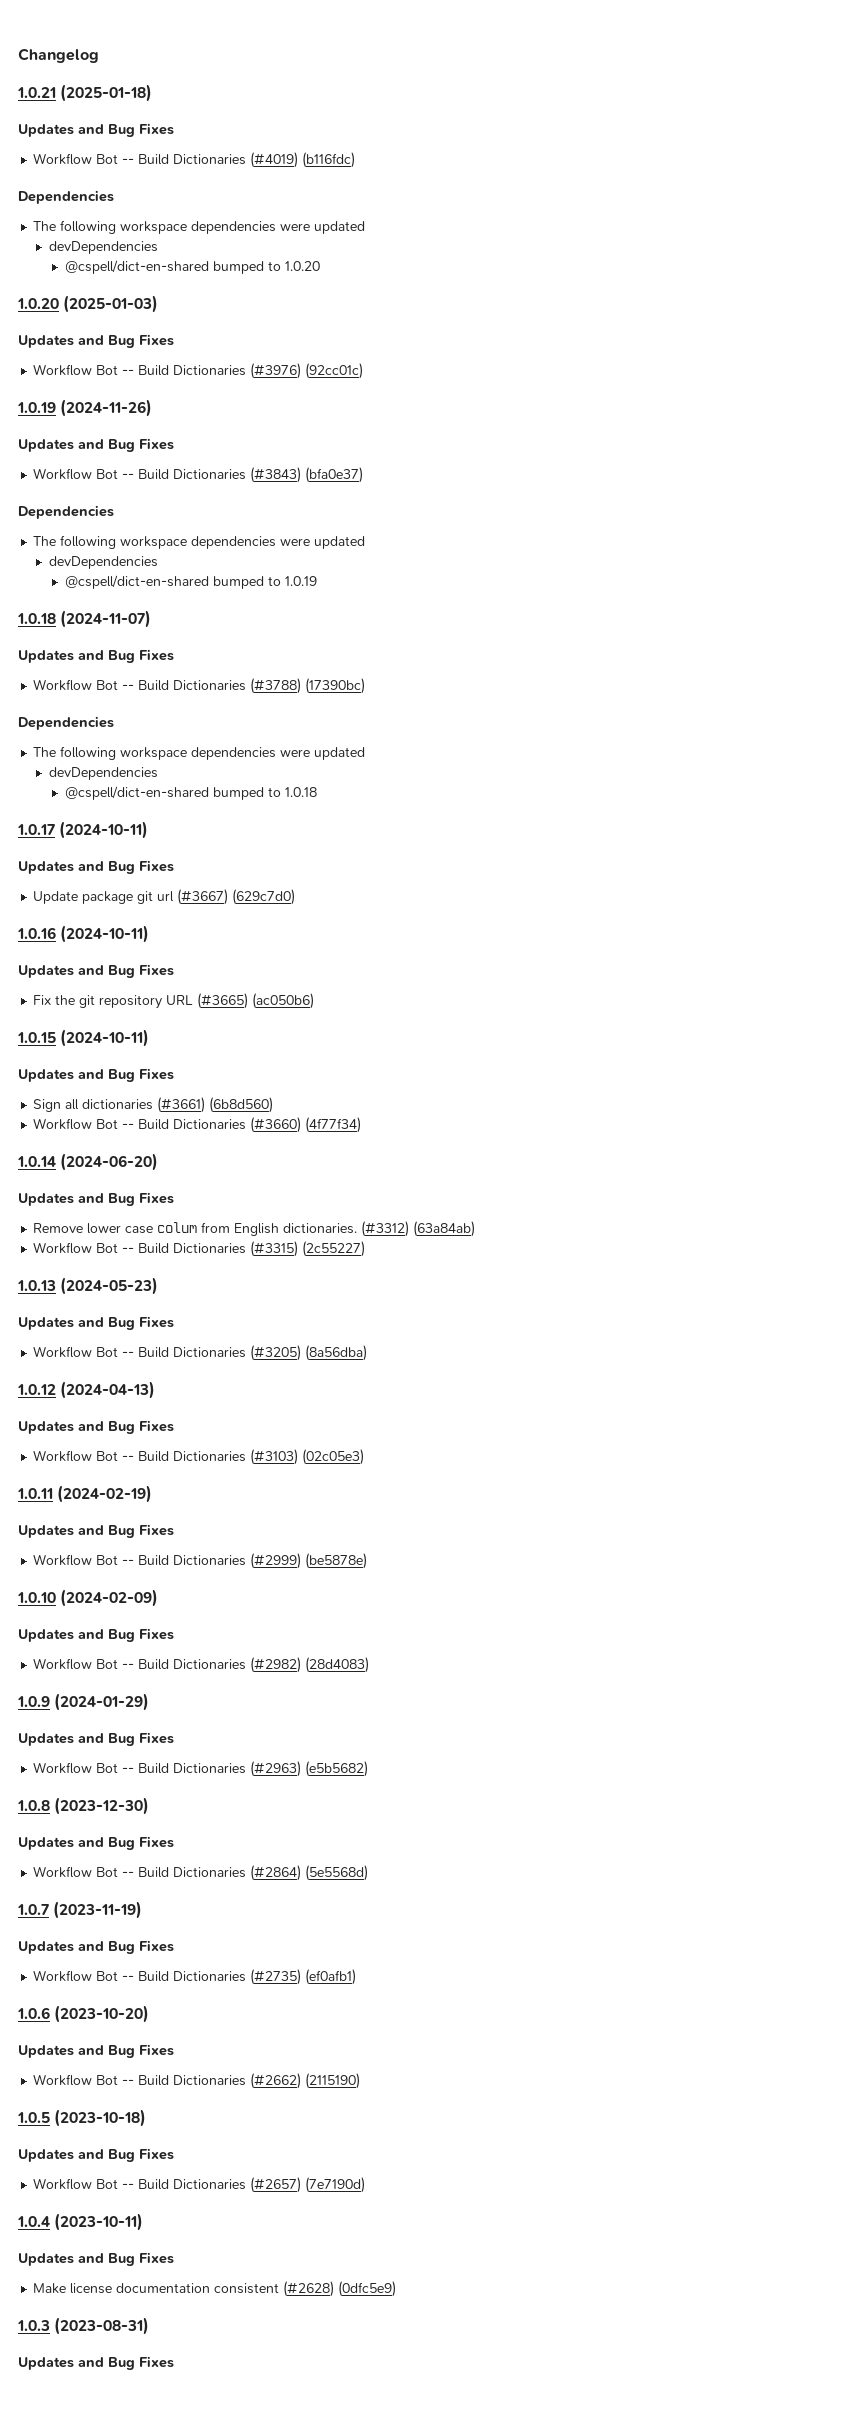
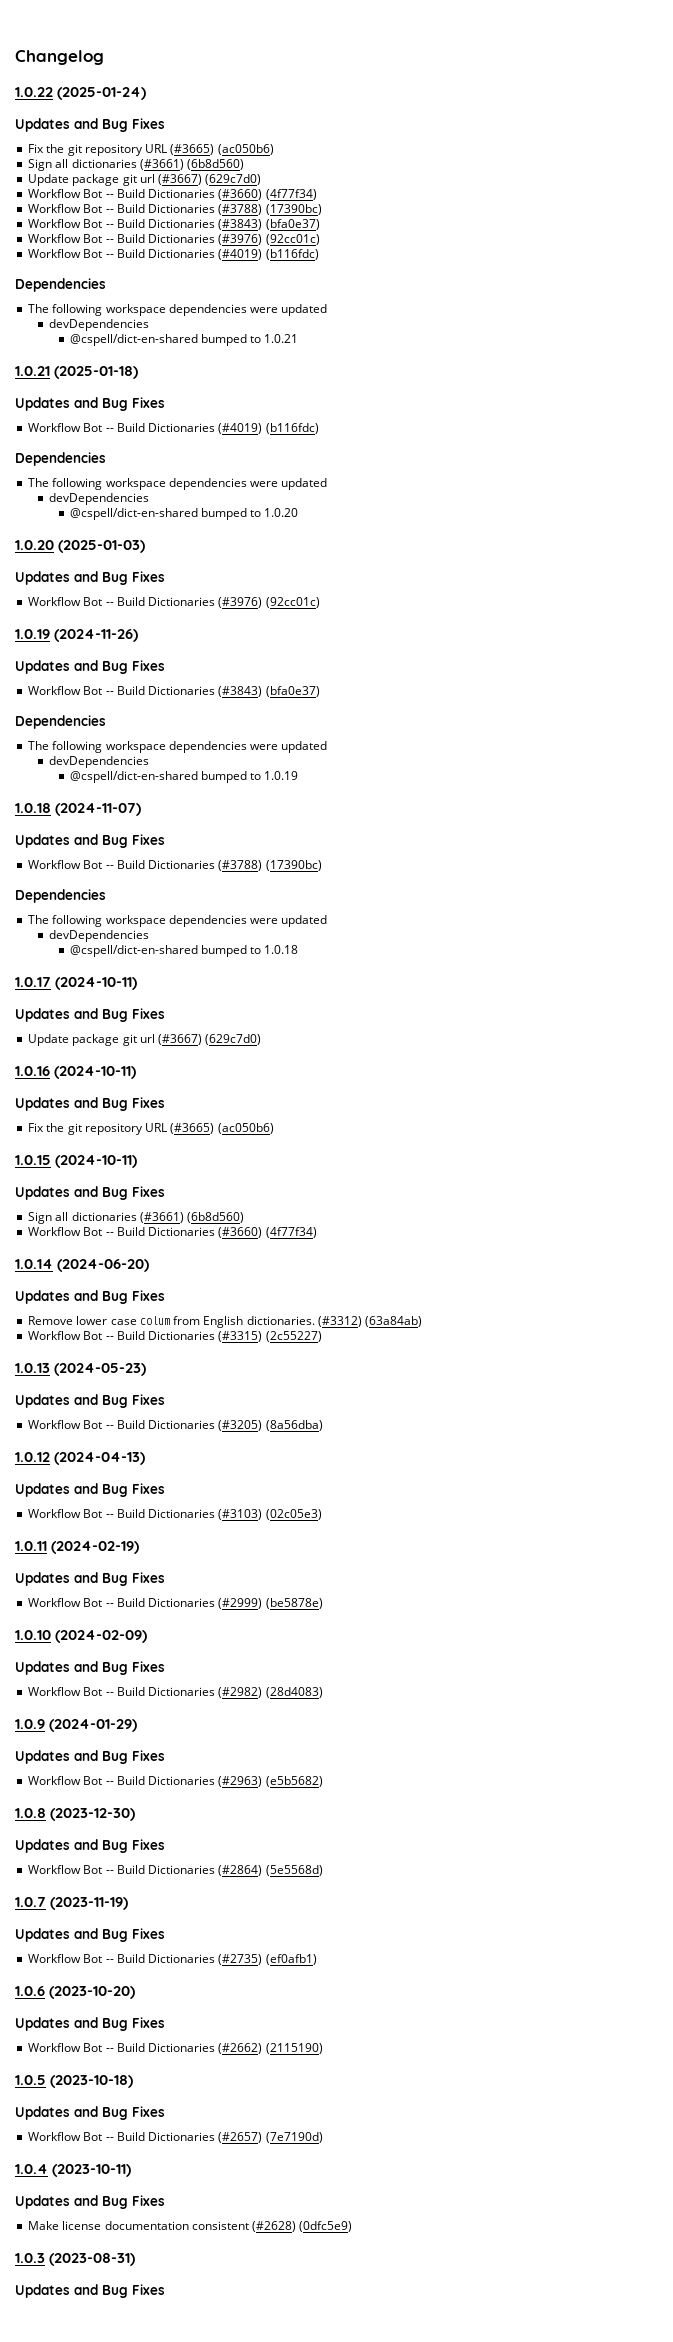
+ 1.0.22 (2025-01-24)
+ Updates and Bug Fixes
+ Fix the git repository URL (#3665) (ac050b6)
+ Sign all dictionaries (#3661) (6b8d560)
+ Update package git url (#3667) (629c7d0)
+ Workflow Bot -- Build Dictionaries (#3660) (4f77f34)
+ Workflow Bot -- Build Dictionaries (#3788) (17390bc)
+ Workflow Bot -- Build Dictionaries (#3843) (bfa0e37)
+ Workflow Bot -- Build Dictionaries (#3976) (92cc01c)
+ Workflow Bot -- Build Dictionaries (#4019) (b116fdc)
+ Dependencies
+ The following workspace dependencies were updated
+ devDependencies
+ @cspell/dict-en-shared bumped to 1.0.21

